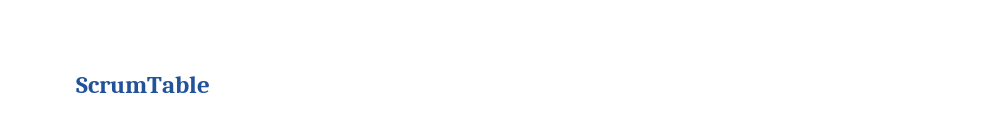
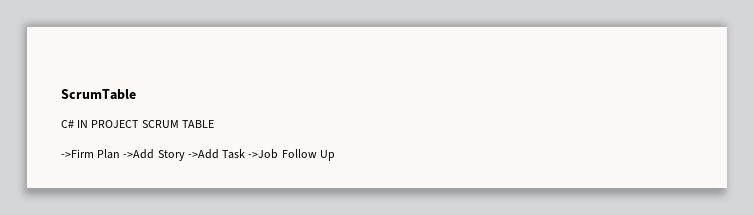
+ C# IN PROJECT SCRUM TABLE
+ ->Firm Plan ->Add Story ->Add Task ->Job Follow Up

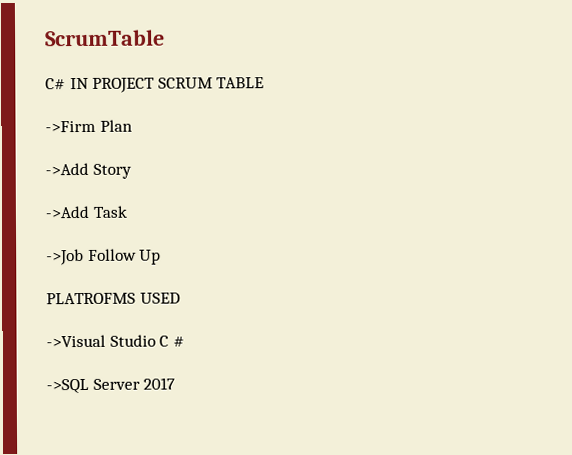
- ->Firm Plan ->Add Story ->Add Task ->Job Follow Up
+ ->Firm Plan
+ ->Add Story
+ ->Add Task
+ ->Job Follow Up
+ PLATROFMS USED
+ ->Visual Studio C #
+ ->SQL Server 2017

